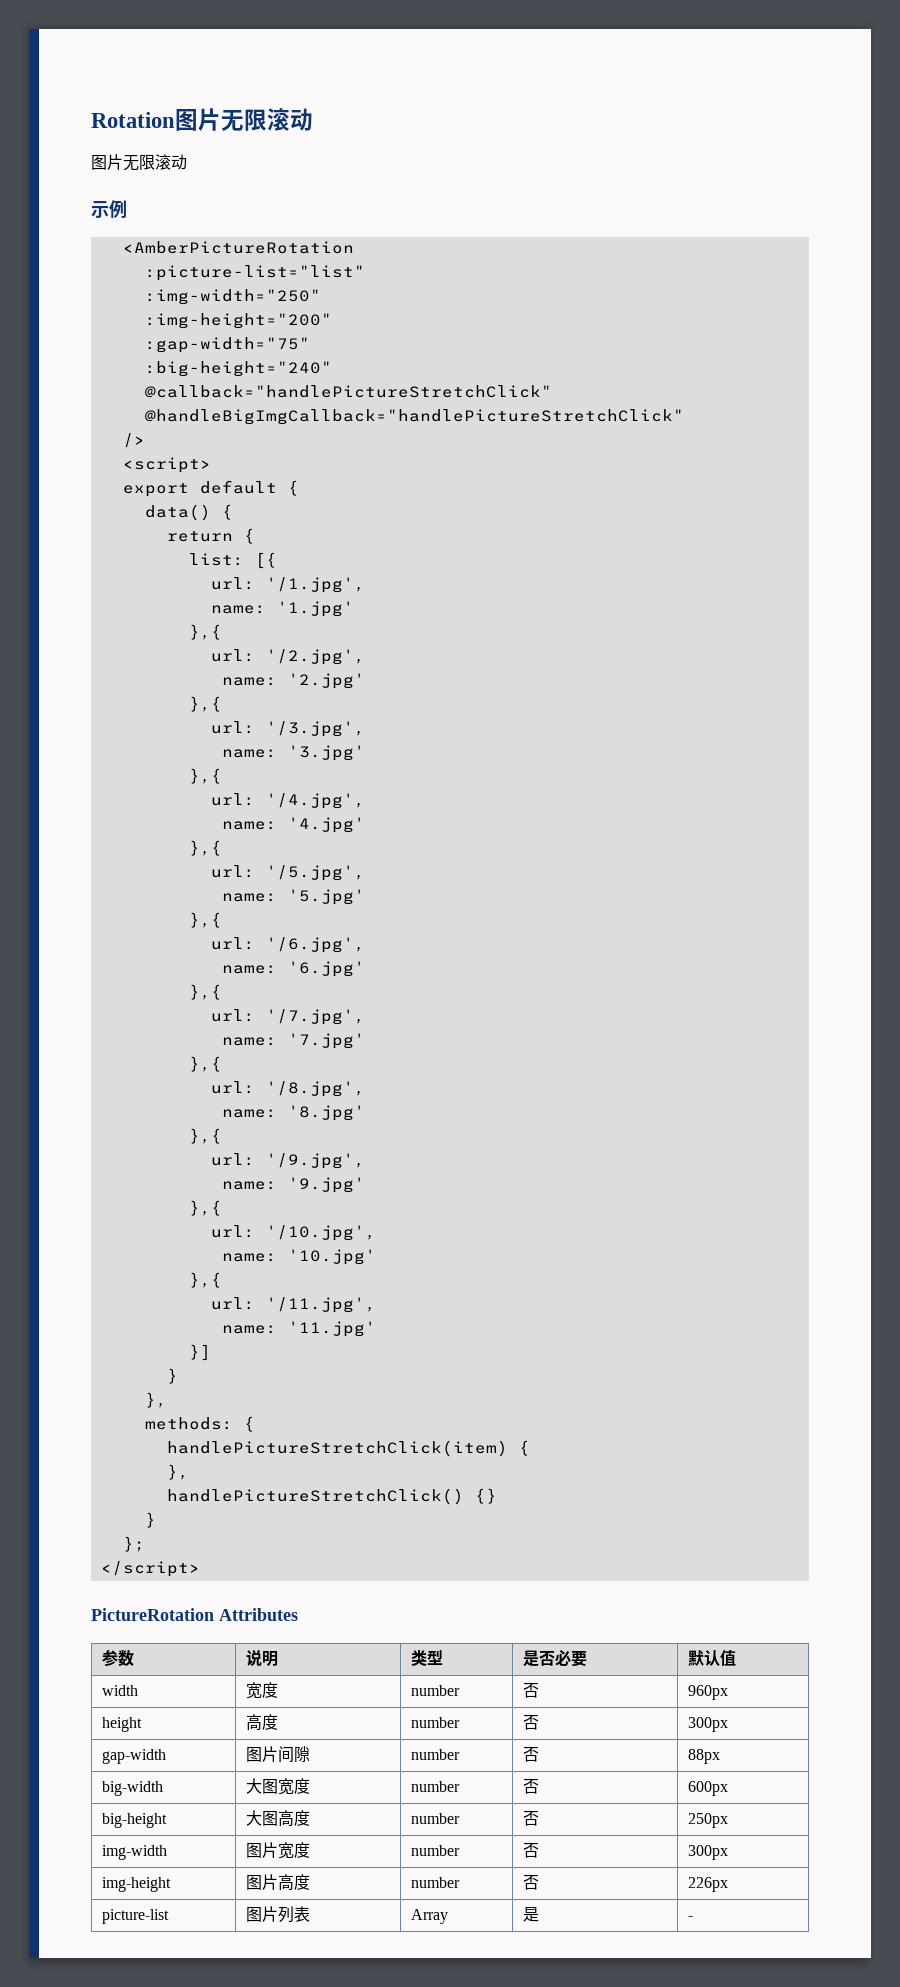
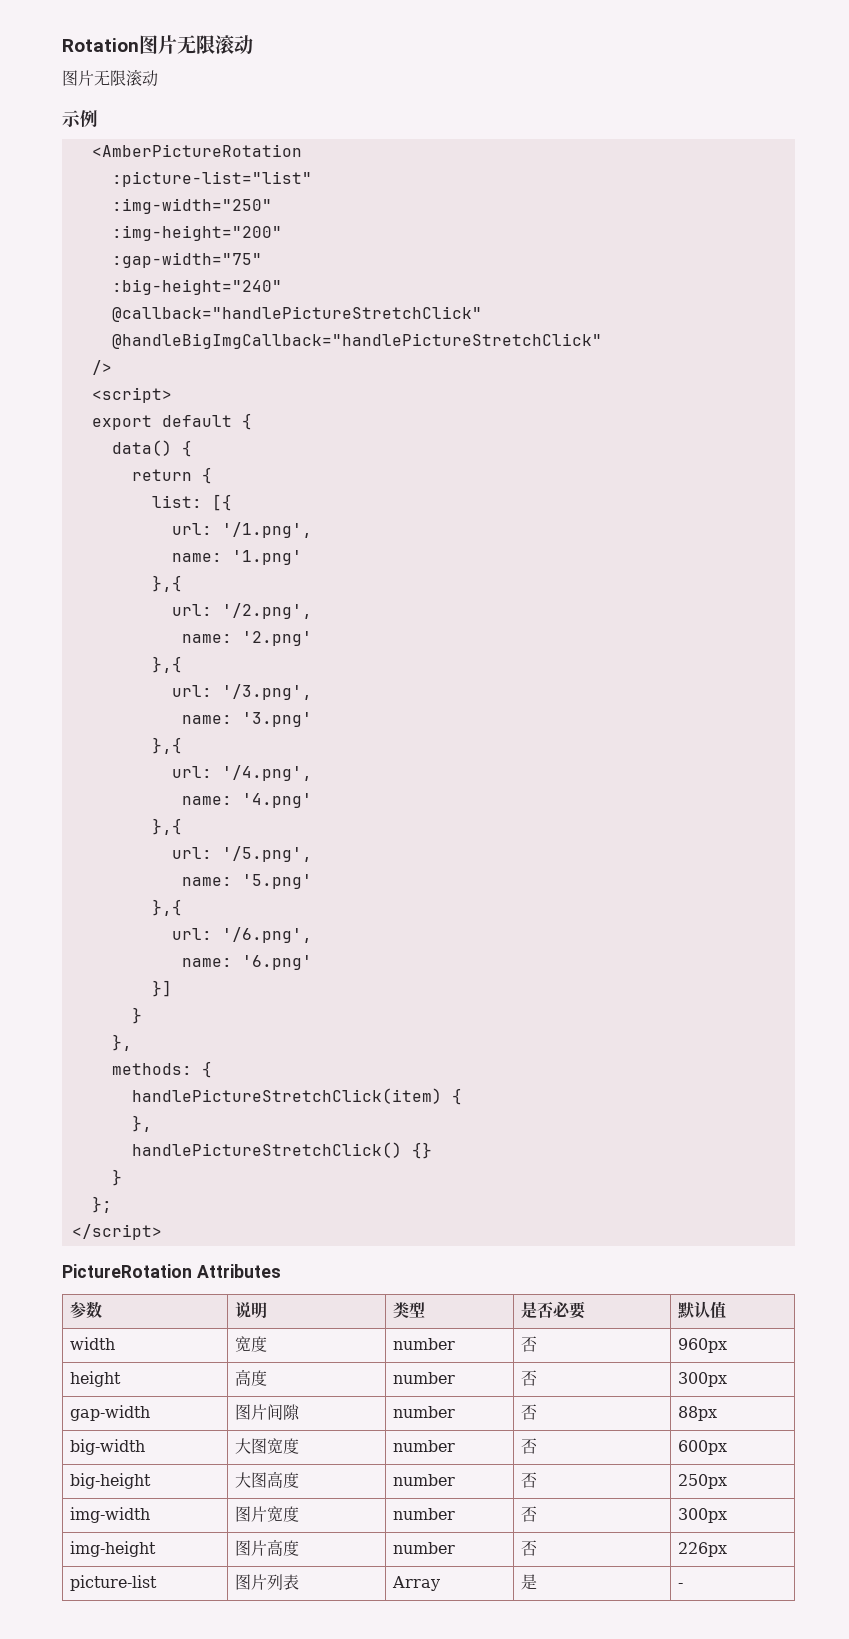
- url: '/1.jpg',
- name: '1.jpg'
+ url: '/1.png',
+ name: '1.png'
  },{
- url: '/2.jpg',
- name: '2.jpg'
+ url: '/2.png',
+ name: '2.png'
  },{
- url: '/3.jpg',
- name: '3.jpg'
+ url: '/3.png',
+ name: '3.png'
  },{
- url: '/4.jpg',
- name: '4.jpg'
+ url: '/4.png',
+ name: '4.png'
  },{
- url: '/5.jpg',
- name: '5.jpg'
+ url: '/5.png',
+ name: '5.png'
  },{
- url: '/6.jpg',
- name: '6.jpg'
- },{
- url: '/7.jpg',
- name: '7.jpg'
- },{
- url: '/8.jpg',
- name: '8.jpg'
- },{
- url: '/9.jpg',
- name: '9.jpg'
- },{
- url: '/10.jpg',
- name: '10.jpg'
- },{
- url: '/11.jpg',
- name: '11.jpg'
+ url: '/6.png',
+ name: '6.png'

